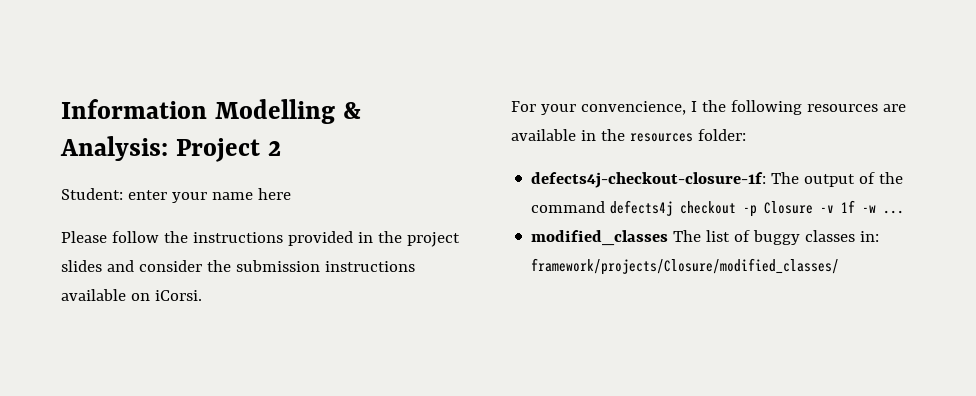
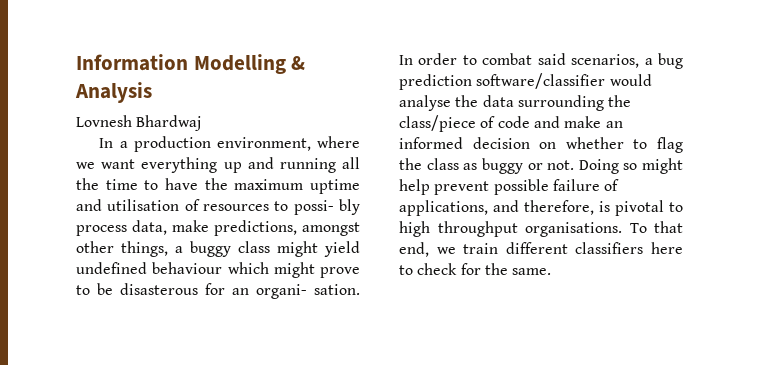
- Information Modelling & Analysis: Project 2
- Student: enter your name here
- Please follow the instructions provided in the project slides and consider the submission instructions available on iCorsi.
- For your convencience, I the following resources are available in the resources folder:
- defects4j-checkout-closure-1f: The output of the command defects4j checkout -p Closure -v 1f -w ...
- modified_classes The list of buggy classes in: framework/projects/Closure/modified_classes/
+ Information Modelling & Analysis
+ Lovnesh Bhardwaj
+ In a production environment, where we want everything up and running all the time to have the maximum uptime and utilisation of resources to possi- bly process data, make predictions, amongst other things, a buggy class might yield undefined behaviour which might prove to be disasterous for an organi- sation. In order to combat said scenarios, a bug prediction software/classifier would analyse the data surrounding the class/piece of code and make an informed decision on whether to flag the class as buggy or not. Doing so might help prevent possible failure of applications, and therefore, is pivotal to high throughput organisations. To that end, we train different classifiers here to check for the same.

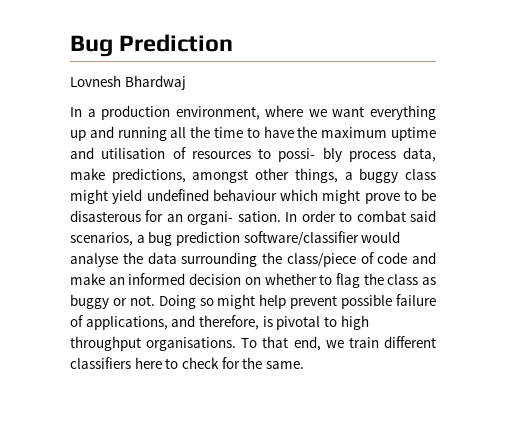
- Information Modelling & Analysis
+ Bug Prediction

